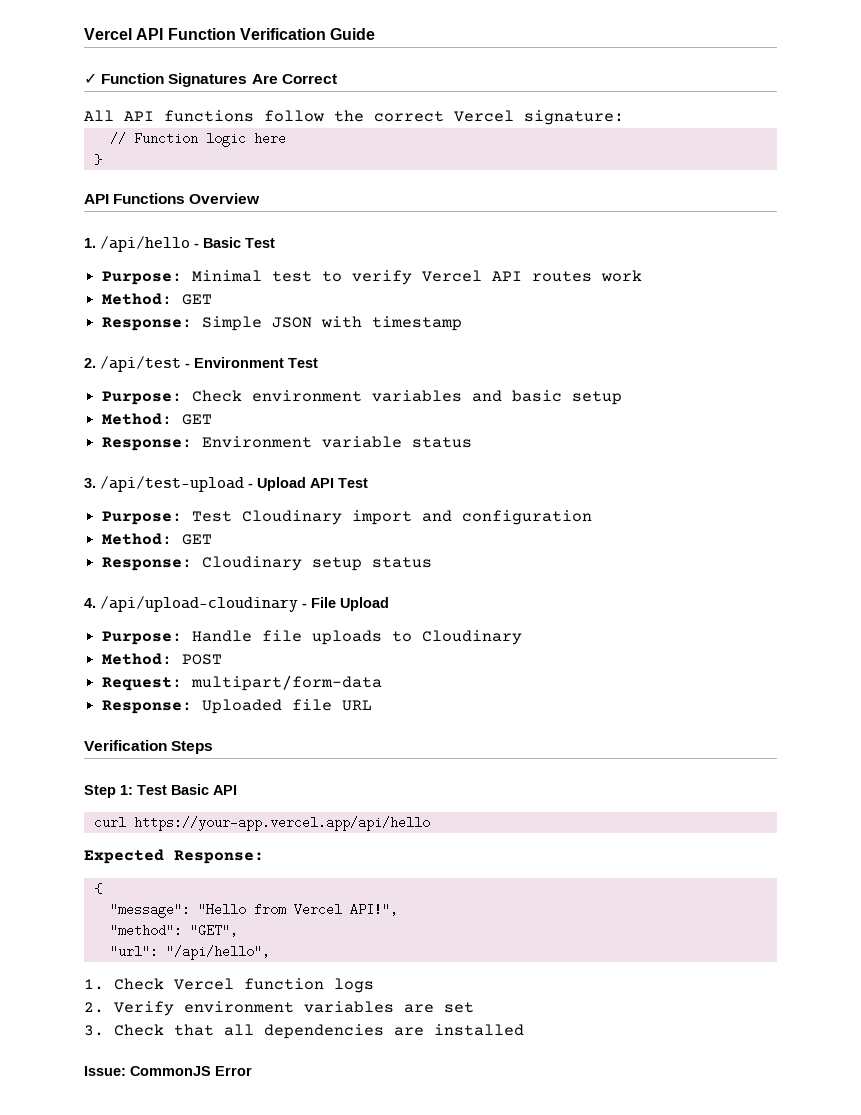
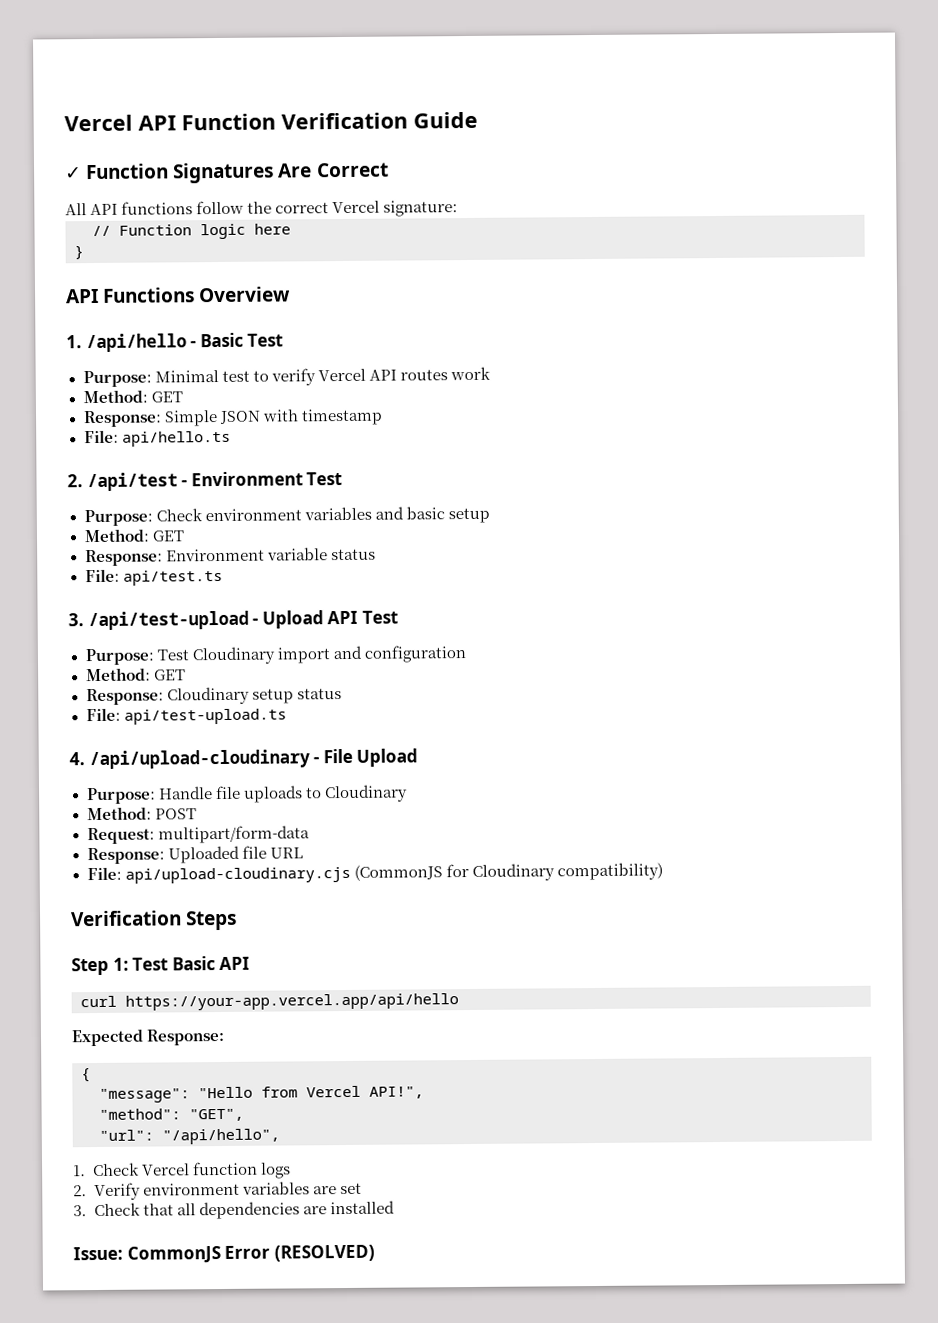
+ File: api/hello.ts
+ File: api/test.ts
+ File: api/test-upload.ts
+ File: api/upload-cloudinary.cjs (CommonJS for Cloudinary compatibility)
- Issue: CommonJS Error
+ Issue: CommonJS Error (RESOLVED)

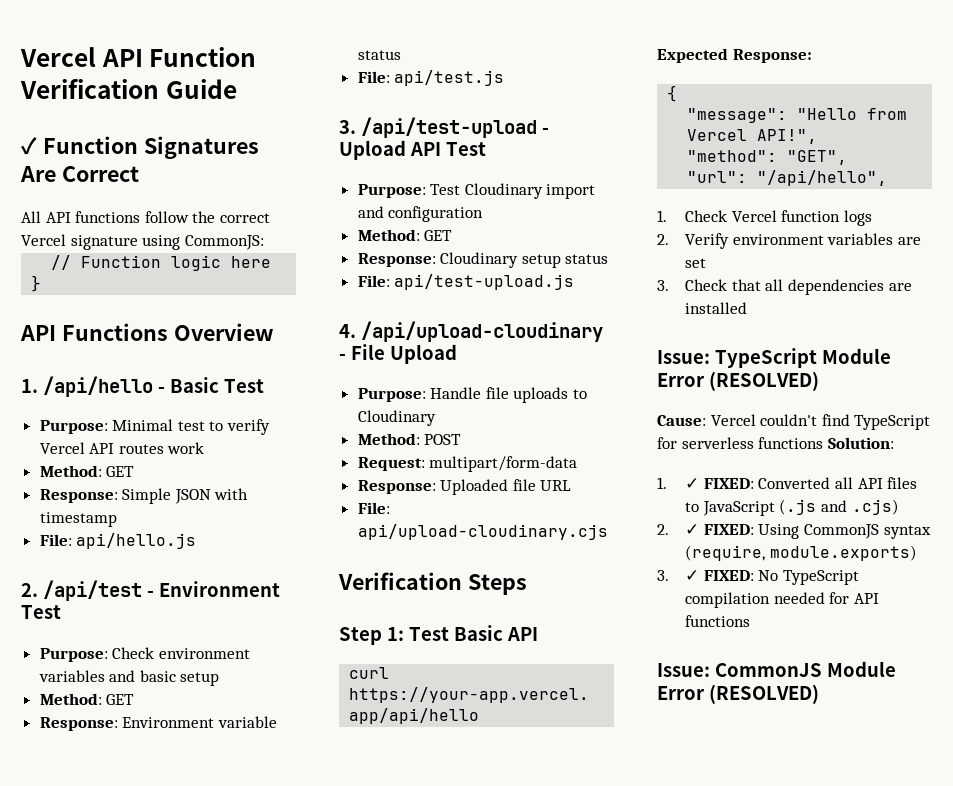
- All API functions follow the correct Vercel signature:
+ All API functions follow the correct Vercel signature using CommonJS:
- File: api/hello.ts
+ File: api/hello.js
- File: api/test.ts
+ File: api/test.js
- File: api/test-upload.ts
+ File: api/test-upload.js
- File: api/upload-cloudinary.cjs (CommonJS for Cloudinary compatibility)
+ File: api/upload-cloudinary.cjs
- Issue: CommonJS Error (RESOLVED)
+ Issue: TypeScript Module Error (RESOLVED)
+ Cause: Vercel couldn't find TypeScript for serverless functions Solution:
+ 1. ✓ FIXED: Converted all API files to JavaScript (.js and .cjs)
+ 2. ✓ FIXED: Using CommonJS syntax (require, module.exports)
+ 3. ✓ FIXED: No TypeScript compilation needed for API functions
+ Issue: CommonJS Module Error (RESOLVED)

